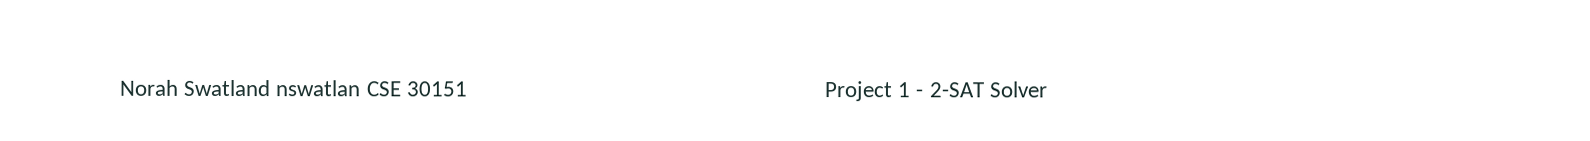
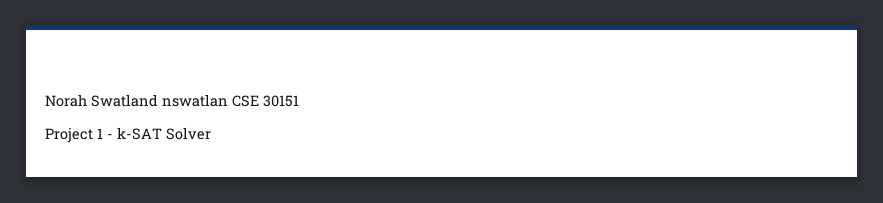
- Project 1 - 2-SAT Solver
+ Project 1 - k-SAT Solver

